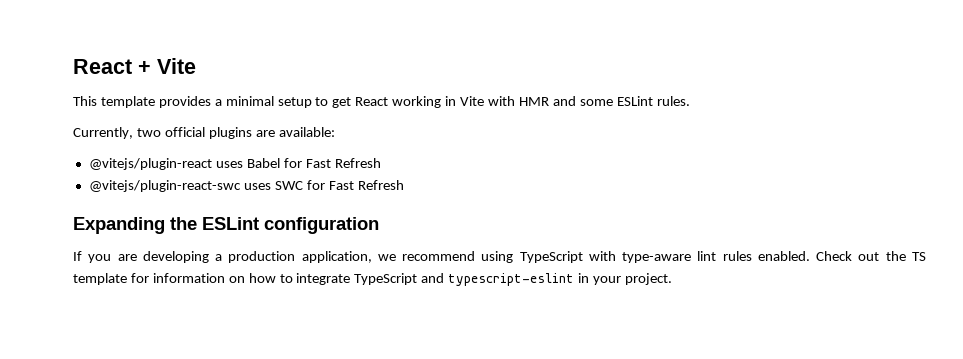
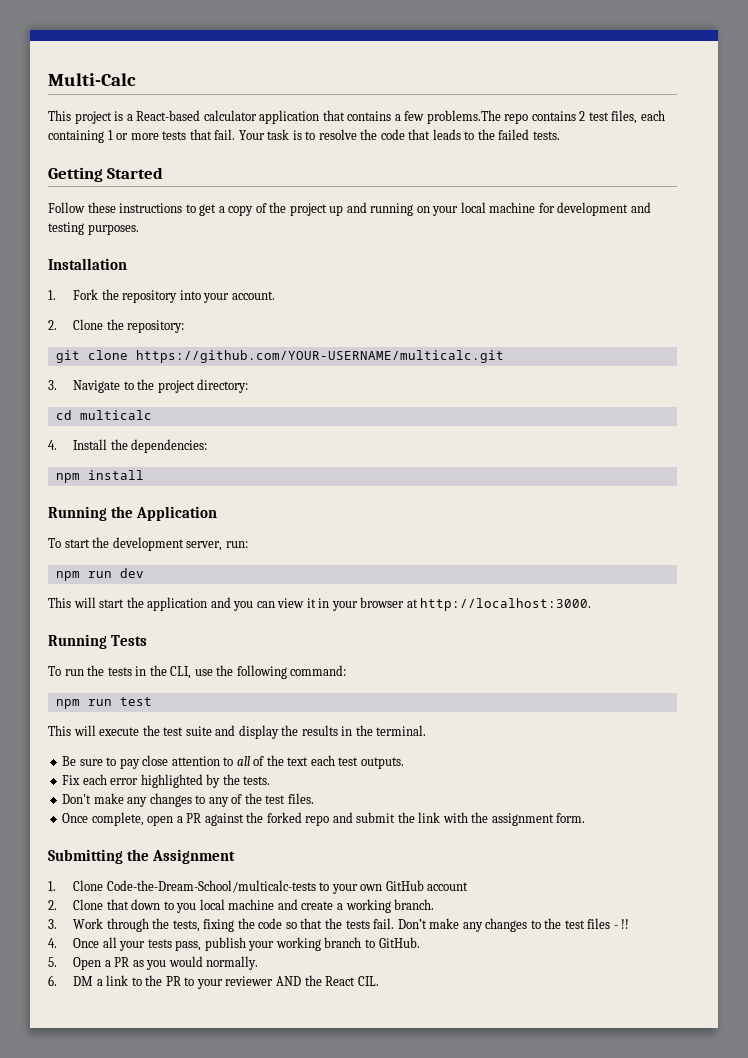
- React + Vite
- This template provides a minimal setup to get React working in Vite with HMR and some ESLint rules.
- Currently, two official plugins are available:
- @vitejs/plugin-react uses Babel for Fast Refresh
- @vitejs/plugin-react-swc uses SWC for Fast Refresh
- Expanding the ESLint configuration
- If you are developing a production application, we recommend using TypeScript with type-aware lint rules enabled. Check out the TS template for information on how to integrate TypeScript and typescript-eslint in your project.
+ Multi-Calc
+ This project is a React-based calculator application that contains a few problems.The repo contains 2 test files, each containing 1 or more tests that fail. Your task is to resolve the code that leads to the failed tests.
+ Getting Started
+ Follow these instructions to get a copy of the project up and running on your local machine for development and testing purposes.
+ Installation
+ 1. Fork the repository into your account.
+ 2. Clone the repository:
+ git clone https://github.com/YOUR-USERNAME/multicalc.git
+ 3. Navigate to the project directory:
+ cd multicalc
+ 4. Install the dependencies:
+ npm install
+ Running the Application
+ To start the development server, run:
+ npm run dev
+ This will start the application and you can view it in your browser at http://localhost:3000.
+ Running Tests
+ To run the tests in the CLI, use the following command:
+ npm run test
+ This will execute the test suite and display the results in the terminal.
+ Be sure to pay close attention to all of the text each test outputs.
+ Fix each error highlighted by the tests.
+ Don't make any changes to any of the test files.
+ Once complete, open a PR against the forked repo and submit the link with the assignment form.
+ Submitting the Assignment
+ 1. Clone Code-the-Dream-School/multicalc-tests to your own GitHub account
+ 2. Clone that down to you local machine and create a working branch.
+ 3. Work through the tests, fixing the code so that the tests fail. Don’t make any changes to the test files - !!
+ 4. Once all your tests pass, publish your working branch to GitHub.
+ 5. Open a PR as you would normally.
+ 6. DM a link to the PR to your reviewer AND the React CIL.

